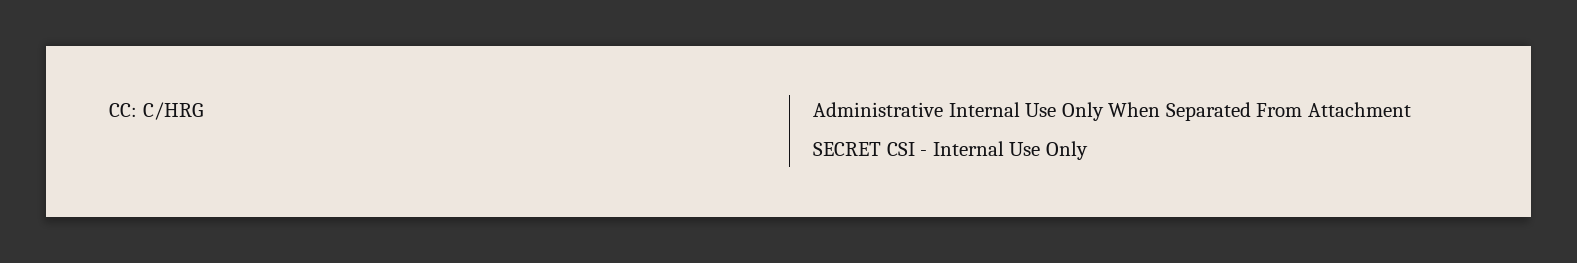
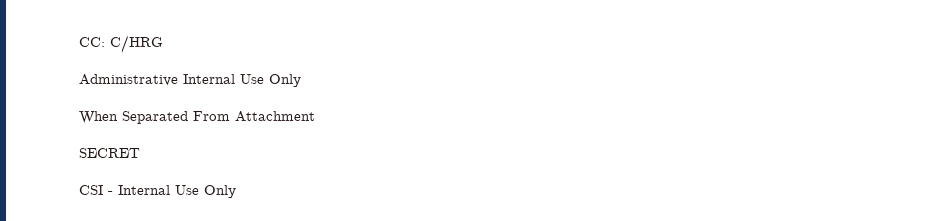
- Administrative Internal Use Only When Separated From Attachment
+ Administrative Internal Use Only
+ When Separated From Attachment
- SECRET CSI - Internal Use Only
+ SECRET
+ CSI - Internal Use Only

